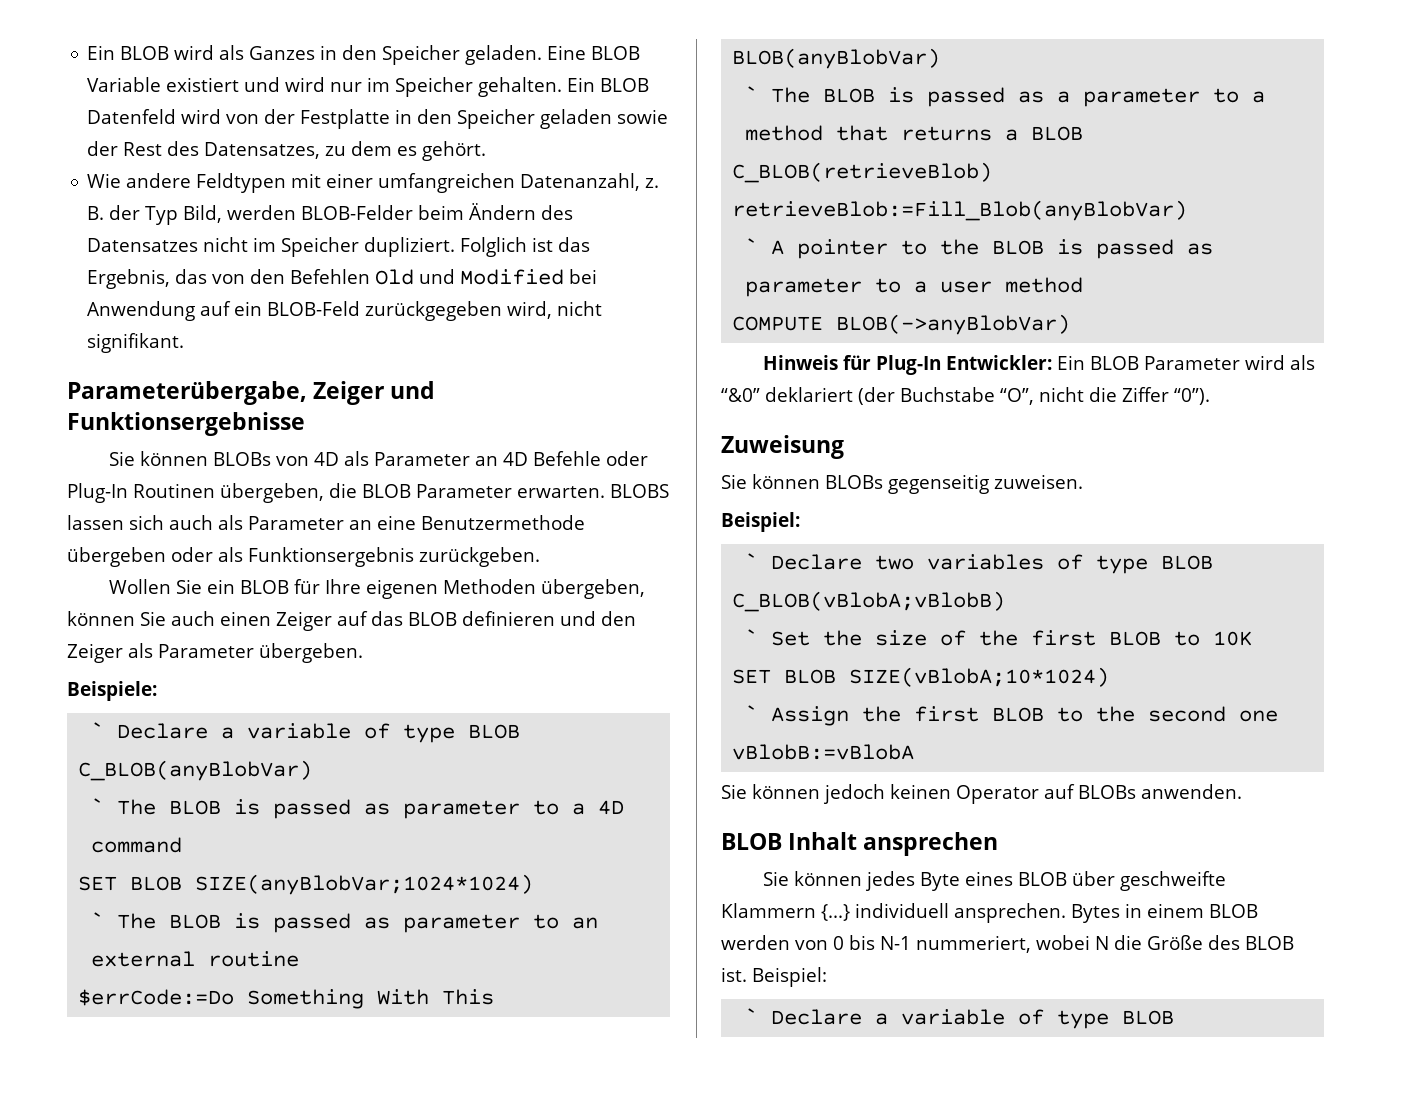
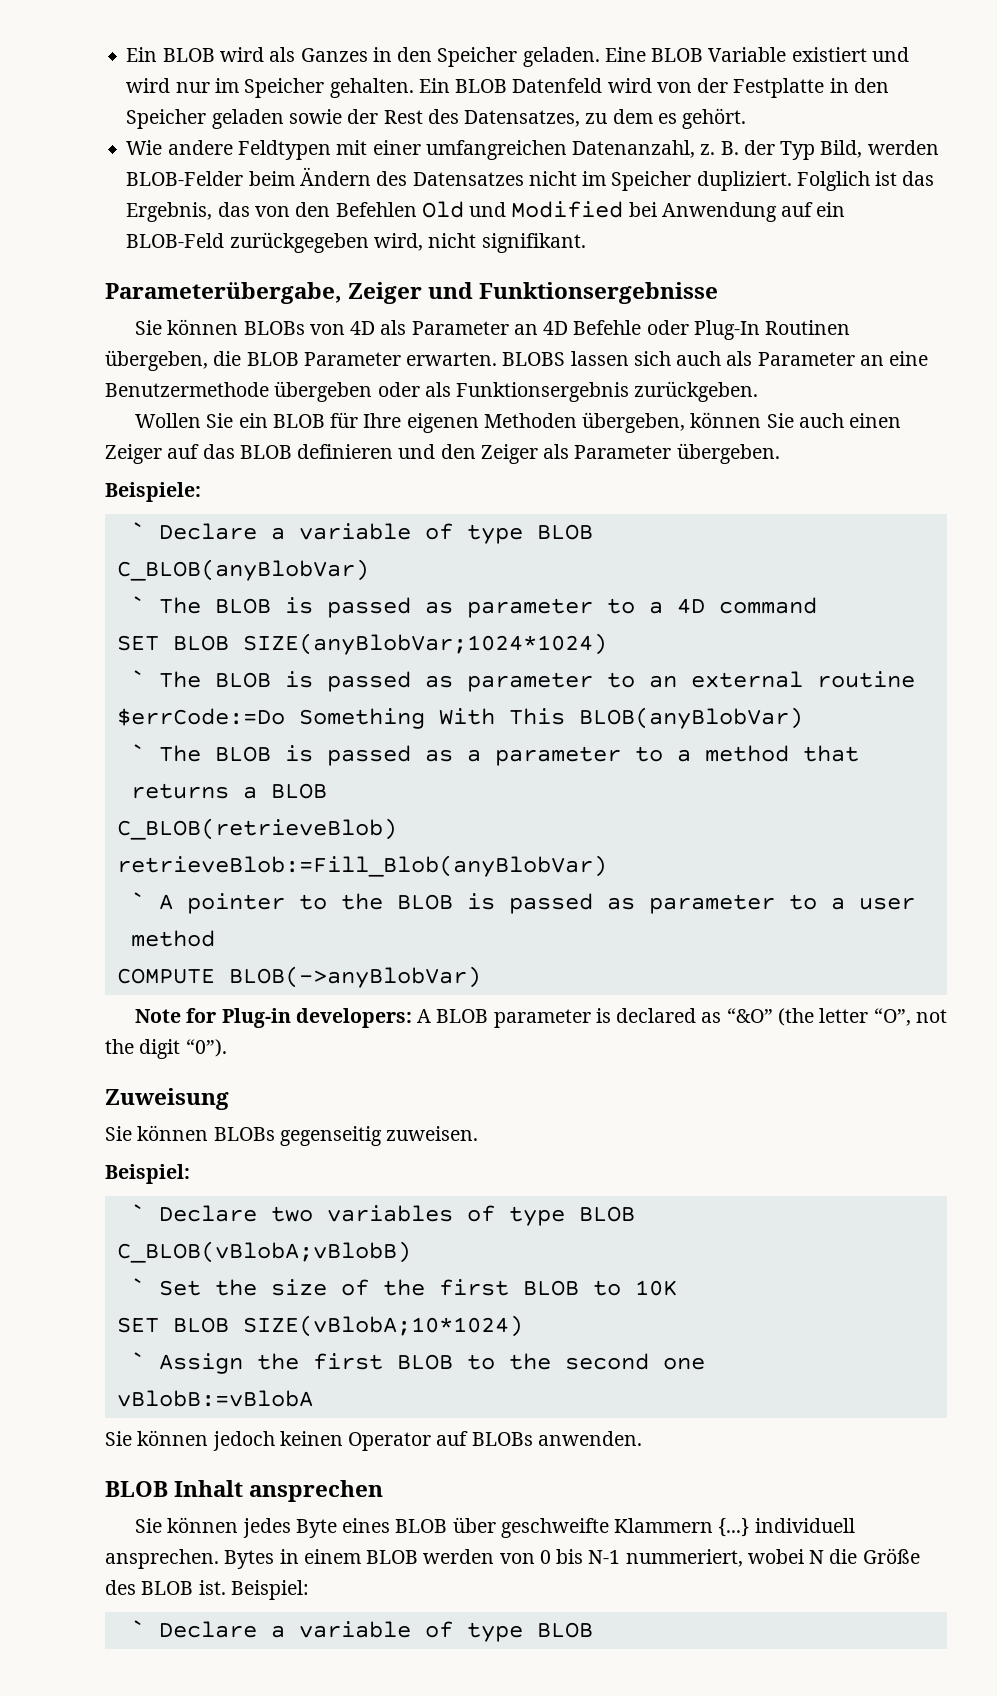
- Hinweis für Plug-In Entwickler: Ein BLOB Parameter wird als “&0” deklariert (der Buchstabe “O”, nicht die Ziffer “0”).
+ Note for Plug-in developers: A BLOB parameter is declared as “&O” (the letter “O”, not the digit “0”).

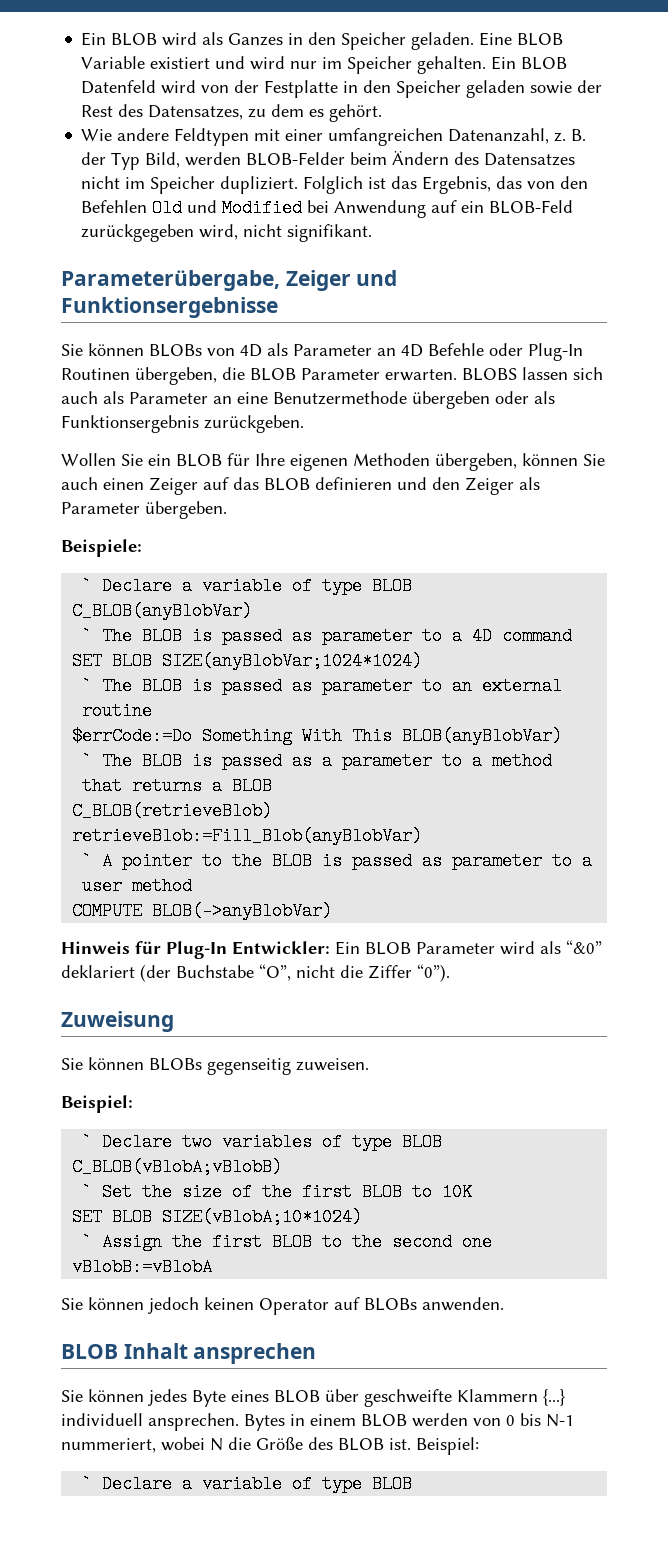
- Note for Plug-in developers: A BLOB parameter is declared as “&O” (the letter “O”, not the digit “0”).
+ Hinweis für Plug-In Entwickler: Ein BLOB Parameter wird als “&0” deklariert (der Buchstabe “O”, nicht die Ziffer “0”).

